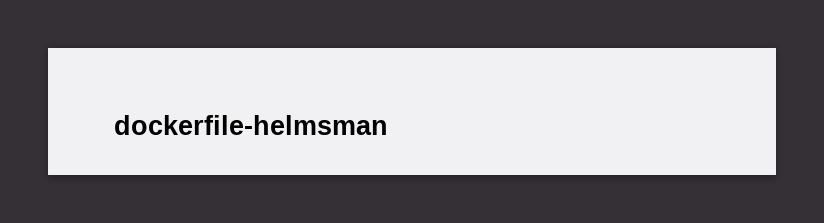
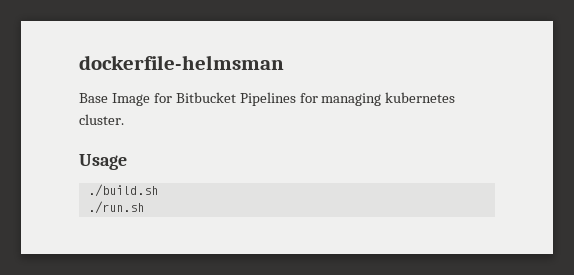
+ Base Image for Bitbucket Pipelines for managing kubernetes cluster.
+ Usage
+ ./build.sh
+ ./run.sh

